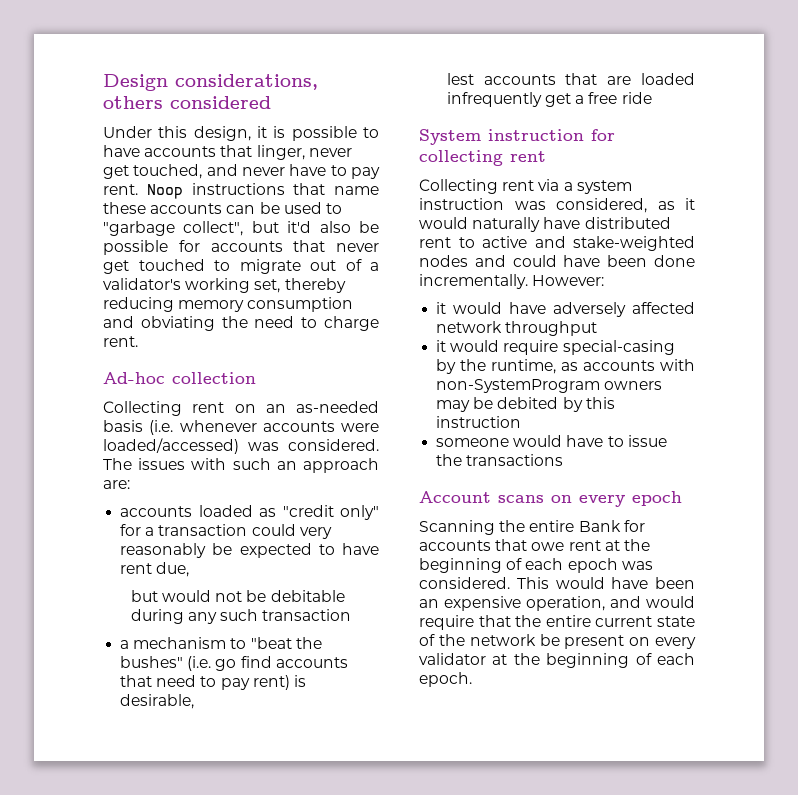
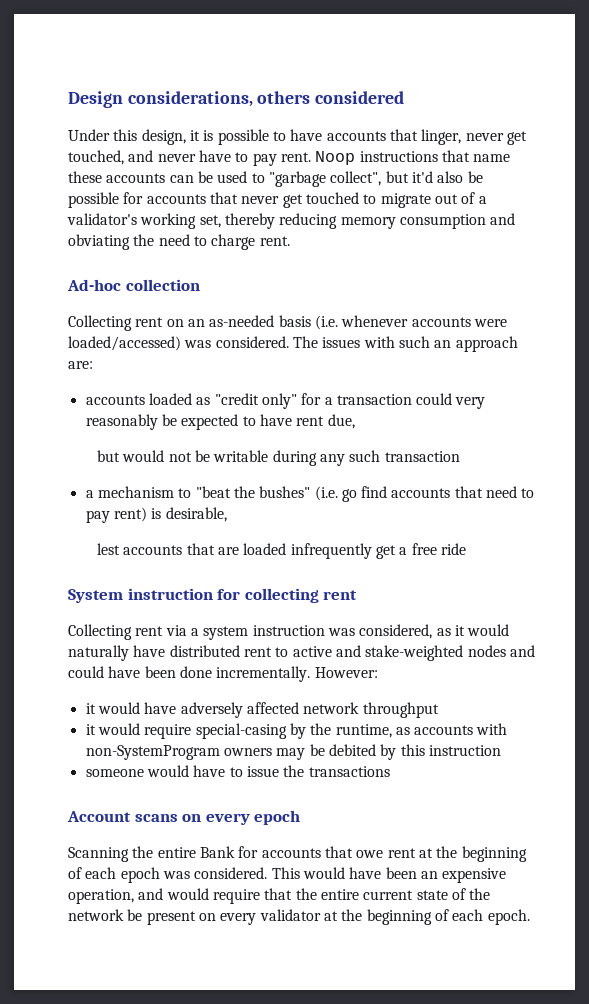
- but would not be debitable during any such transaction
+ but would not be writable during any such transaction

